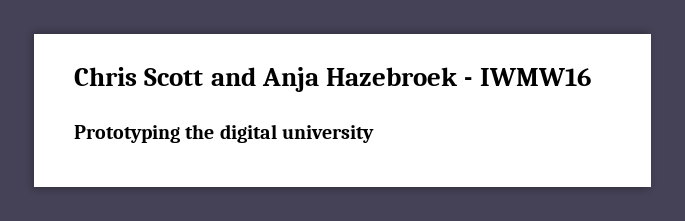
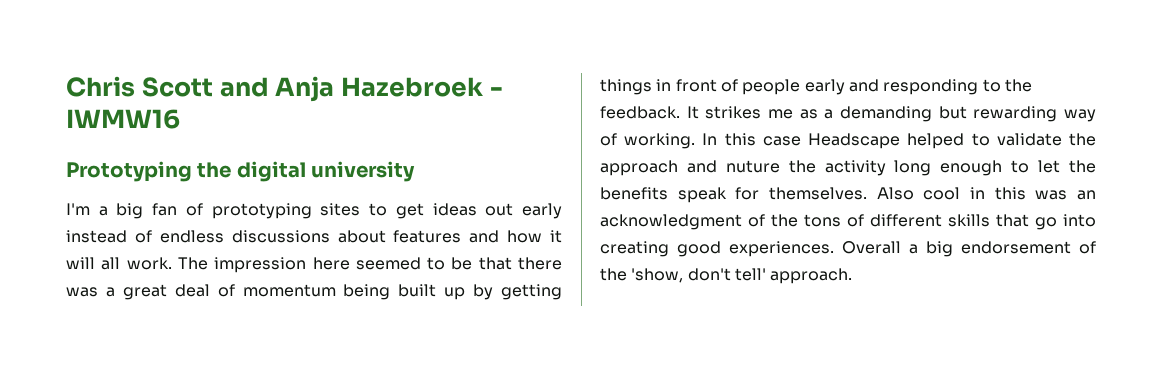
+ I'm a big fan of prototyping sites to get ideas out early instead of endless discussions about features and how it will all work. The impression here seemed to be that there was a great deal of momentum being built up by getting things in front of people early and responding to the feedback. It strikes me as a demanding but rewarding way of working. In this case Headscape helped to validate the approach and nuture the activity long enough to let the benefits speak for themselves. Also cool in this was an acknowledgment of the tons of different skills that go into creating good experiences. Overall a big endorsement of the 'show, don't tell' approach.

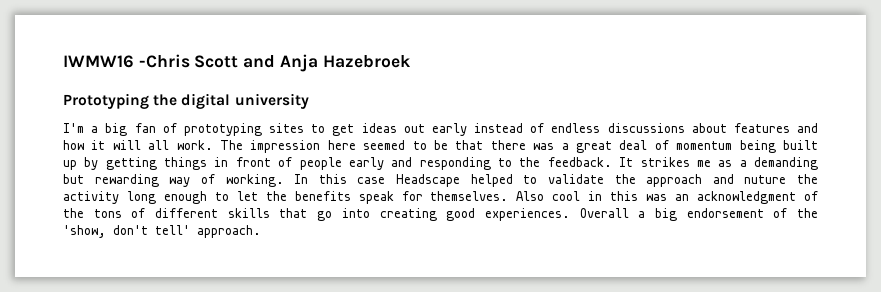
- Chris Scott and Anja Hazebroek - IWMW16
+ IWMW16 -Chris Scott and Anja Hazebroek

